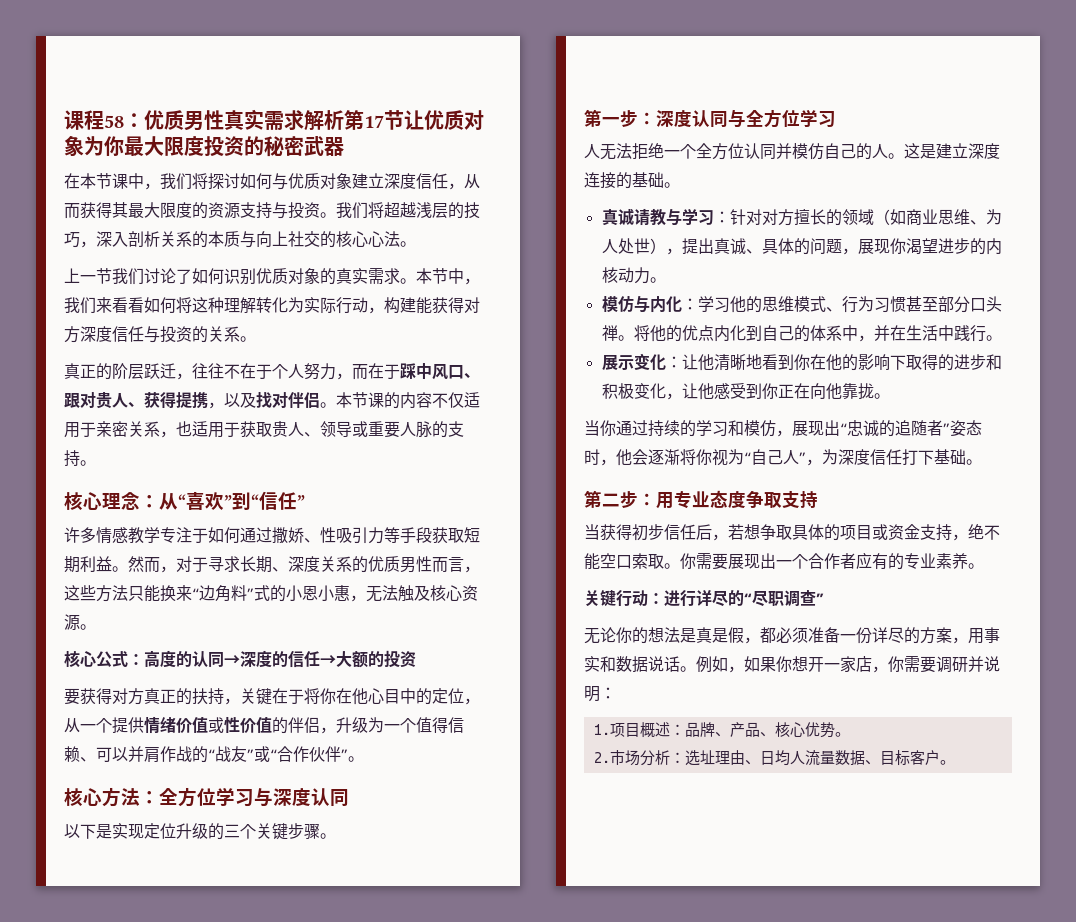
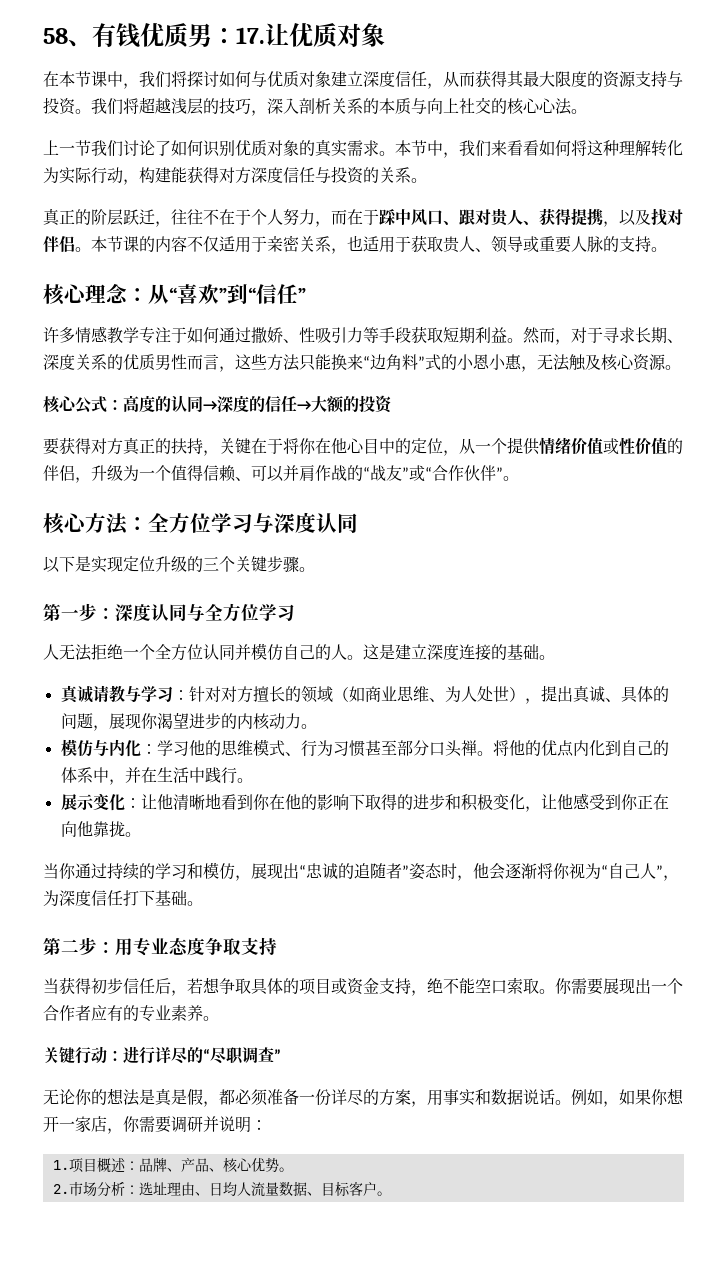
- 课程58：优质男性真实需求解析第17节让优质对象为你最大限度投资的秘密武器
+ 58、有钱优质男：17.让优质对象

